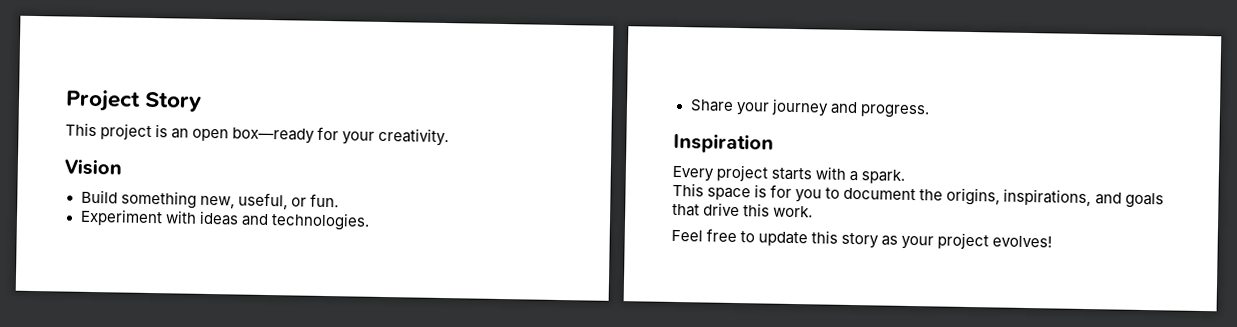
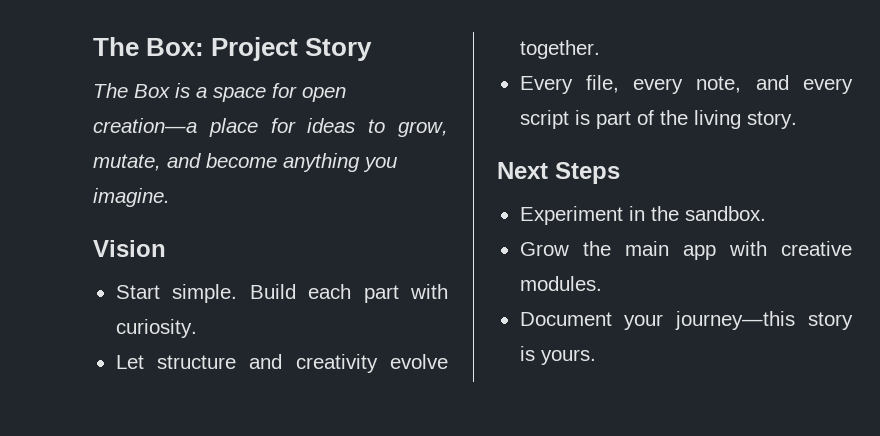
- Project Story
+ The Box: Project Story
- This project is an open box—ready for your creativity.
+ The Box is a space for open creation—a place for ideas to grow, mutate, and become anything you imagine.
  Vision
- Build something new, useful, or fun.
- Experiment with ideas and technologies.
- Share your journey and progress.
- Inspiration
- Every project starts with a spark.
- This space is for you to document the origins, inspirations, and goals that drive this work.
- Feel free to update this story as your project evolves!
+ Start simple. Build each part with curiosity.
+ Let structure and creativity evolve together.
+ Every file, every note, and every script is part of the living story.
+ Next Steps
+ Experiment in the sandbox.
+ Grow the main app with creative modules.
+ Document your journey—this story is yours.

